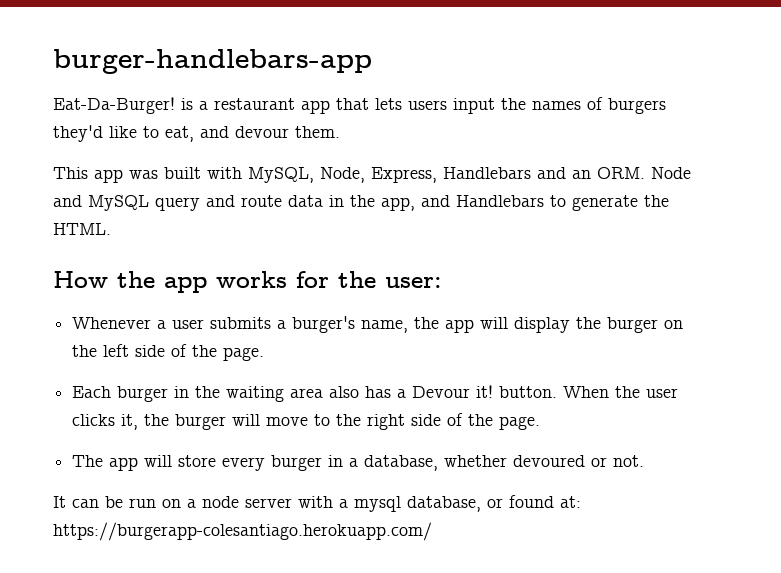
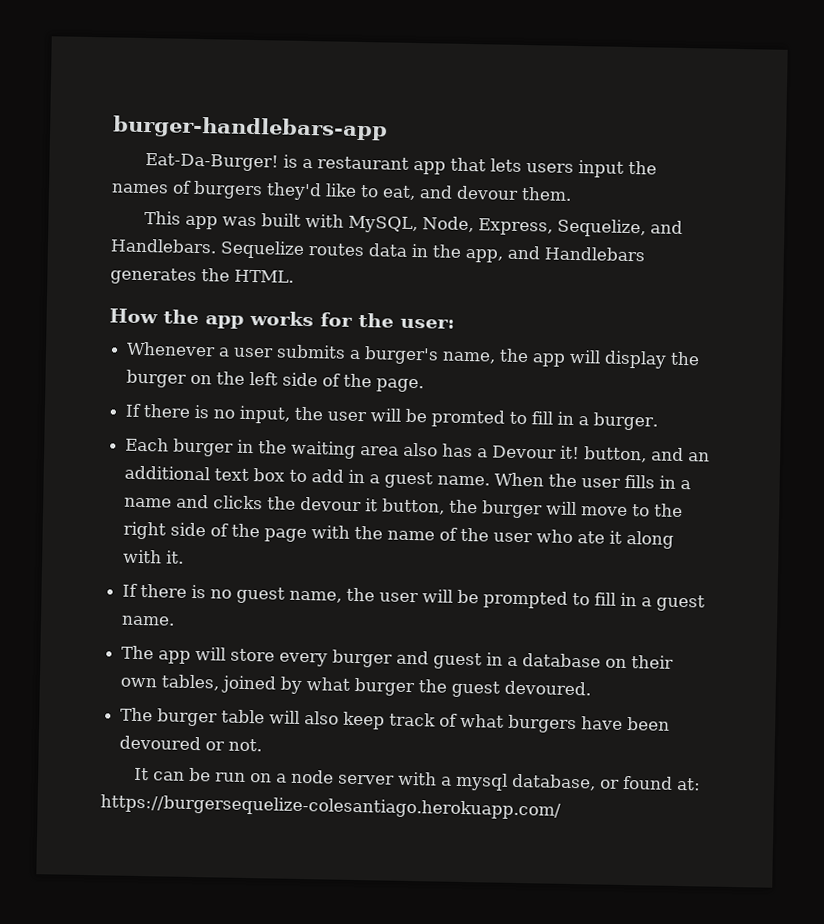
- This app was built with MySQL, Node, Express, Handlebars and an ORM. Node and MySQL query and route data in the app, and Handlebars to generate the HTML.
+ This app was built with MySQL, Node, Express, Sequelize, and Handlebars. Sequelize routes data in the app, and Handlebars generates the HTML.
+ If there is no input, the user will be promted to fill in a burger.
- Each burger in the waiting area also has a Devour it! button. When the user clicks it, the burger will move to the right side of the page.
+ Each burger in the waiting area also has a Devour it! button, and an additional text box to add in a guest name. When the user fills in a name and clicks the devour it button, the burger will move to the right side of the page with the name of the user who ate it along with it.
+ If there is no guest name, the user will be prompted to fill in a guest name.
- The app will store every burger in a database, whether devoured or not.
+ The app will store every burger and guest in a database on their own tables, joined by what burger the guest devoured.
+ The burger table will also keep track of what burgers have been devoured or not.
- It can be run on a node server with a mysql database, or found at: https://burgerapp-colesantiago.herokuapp.com/
+ It can be run on a node server with a mysql database, or found at: https://burgersequelize-colesantiago.herokuapp.com/

